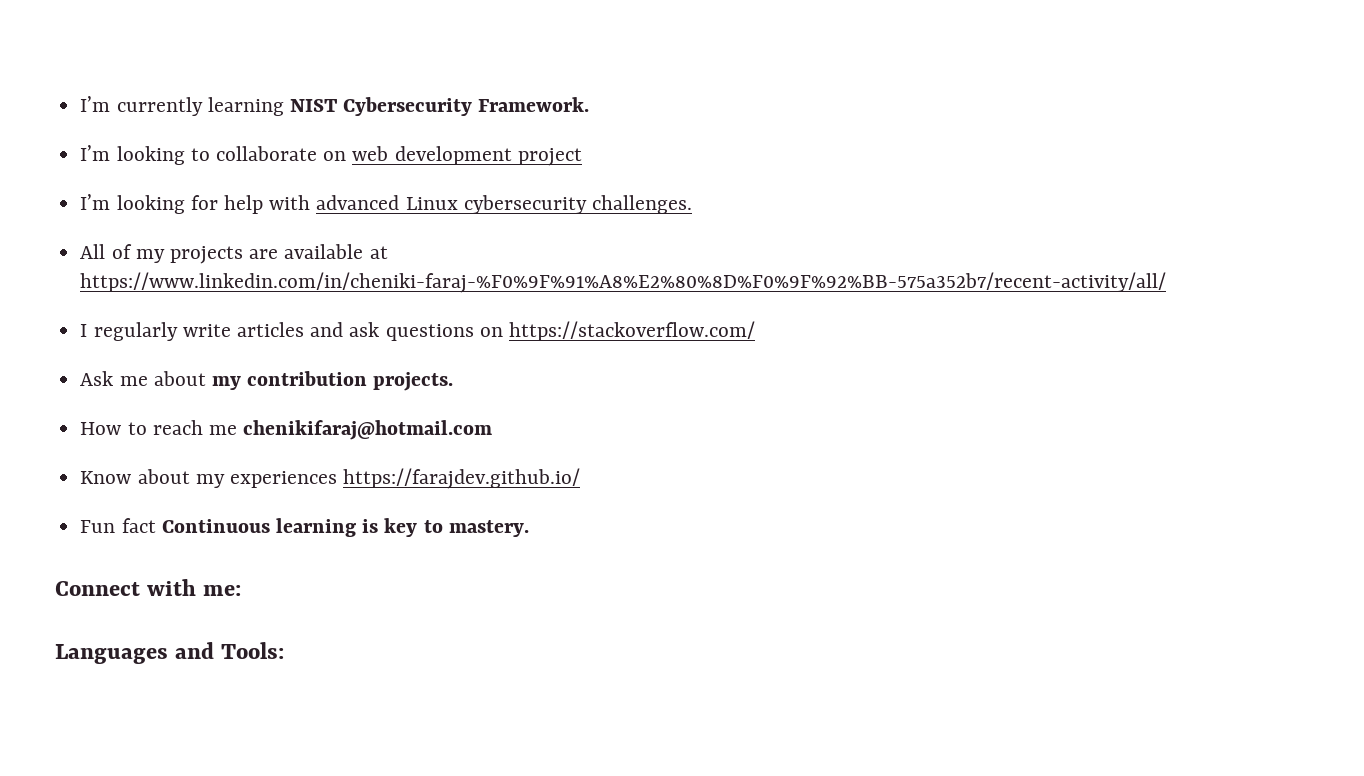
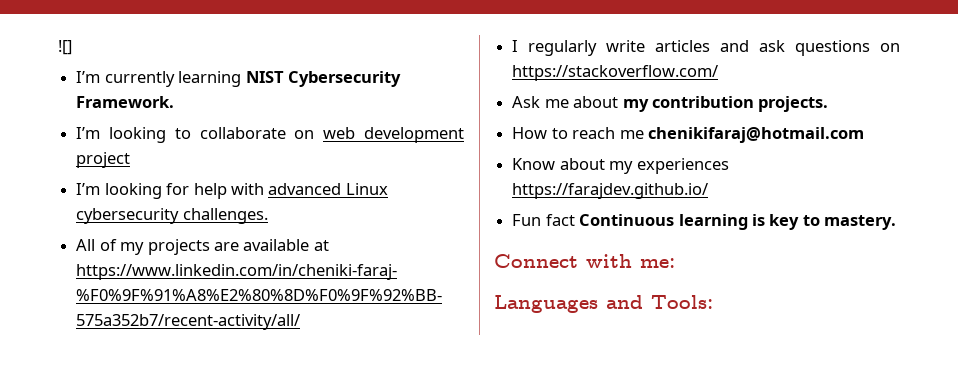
+ ![]

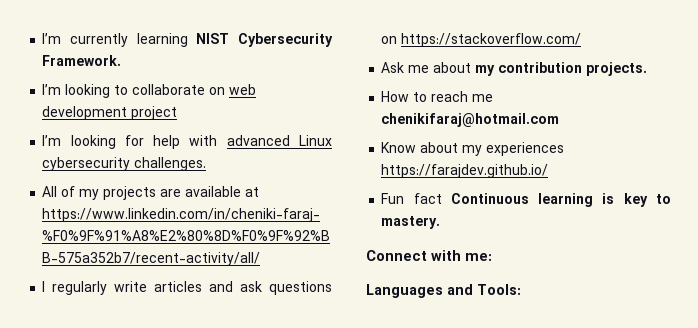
- ![]

